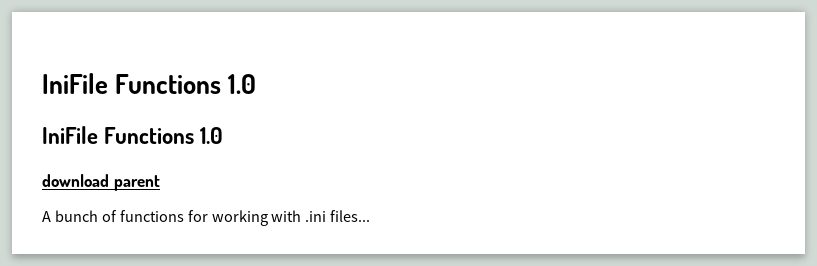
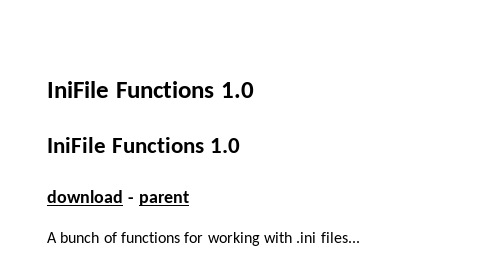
- download parent
+ download - parent

